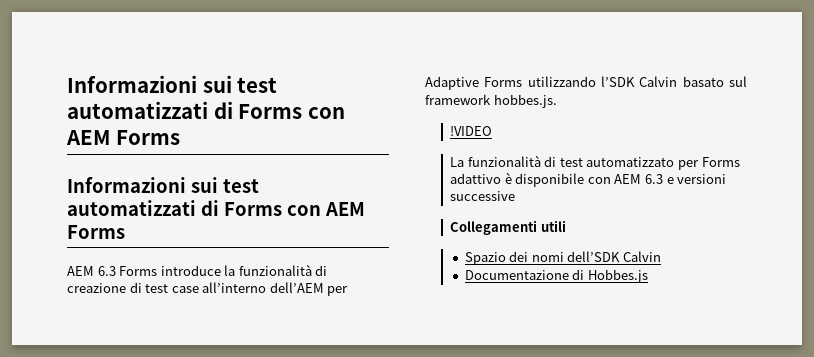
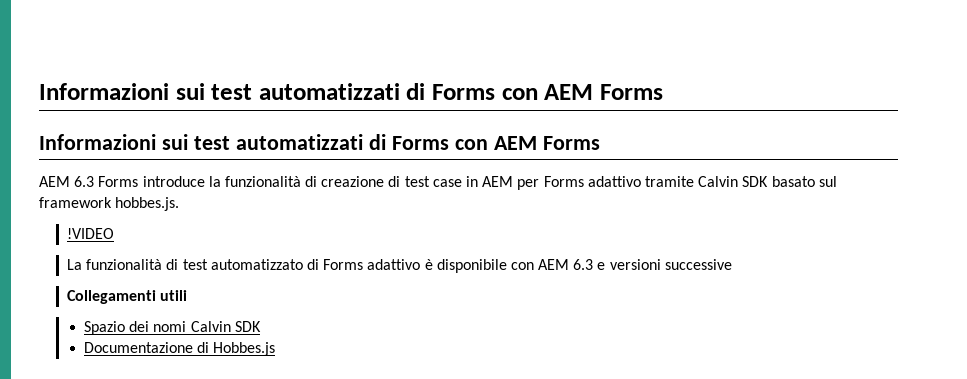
- AEM 6.3 Forms introduce la funzionalità di creazione di test case all’interno dell’AEM per Adaptive Forms utilizzando l’SDK Calvin basato sul framework hobbes.js.
+ AEM 6.3 Forms introduce la funzionalità di creazione di test case in AEM per Forms adattivo tramite Calvin SDK basato sul framework hobbes.js.
- La funzionalità di test automatizzato per Forms adattivo è disponibile con AEM 6.3 e versioni successive
+ La funzionalità di test automatizzato di Forms adattivo è disponibile con AEM 6.3 e versioni successive
- Spazio dei nomi dell’SDK Calvin
+ Spazio dei nomi Calvin SDK

